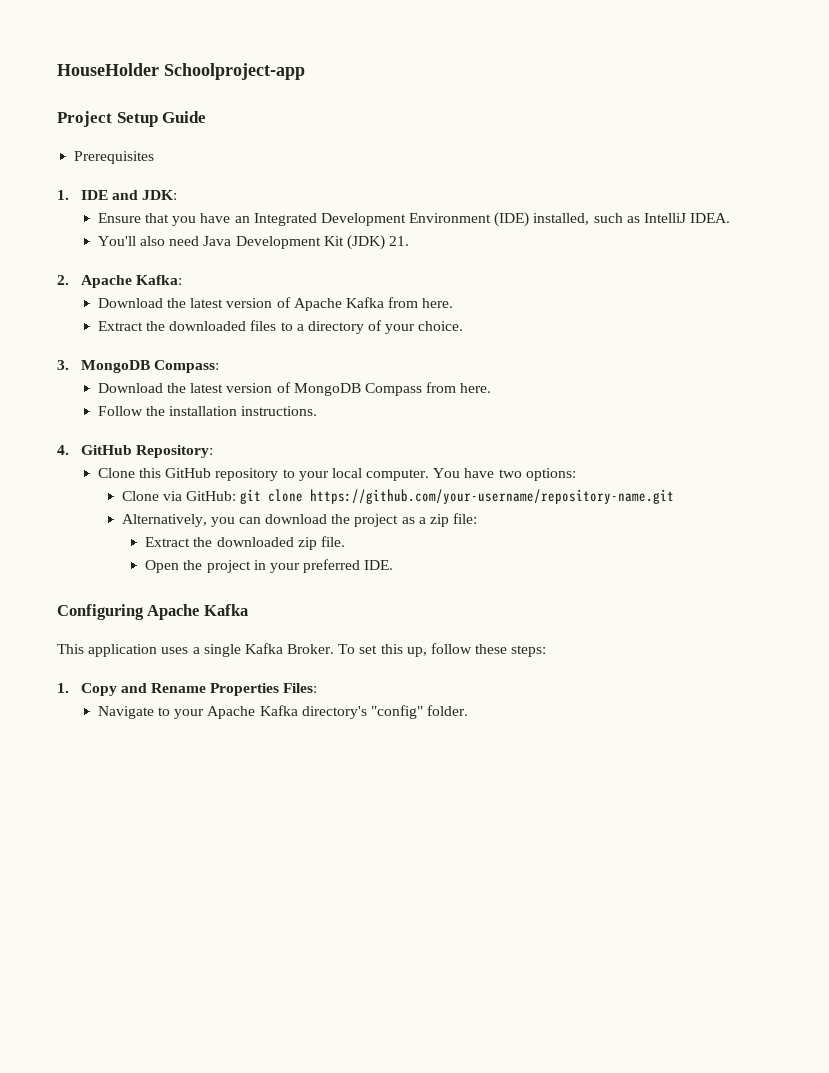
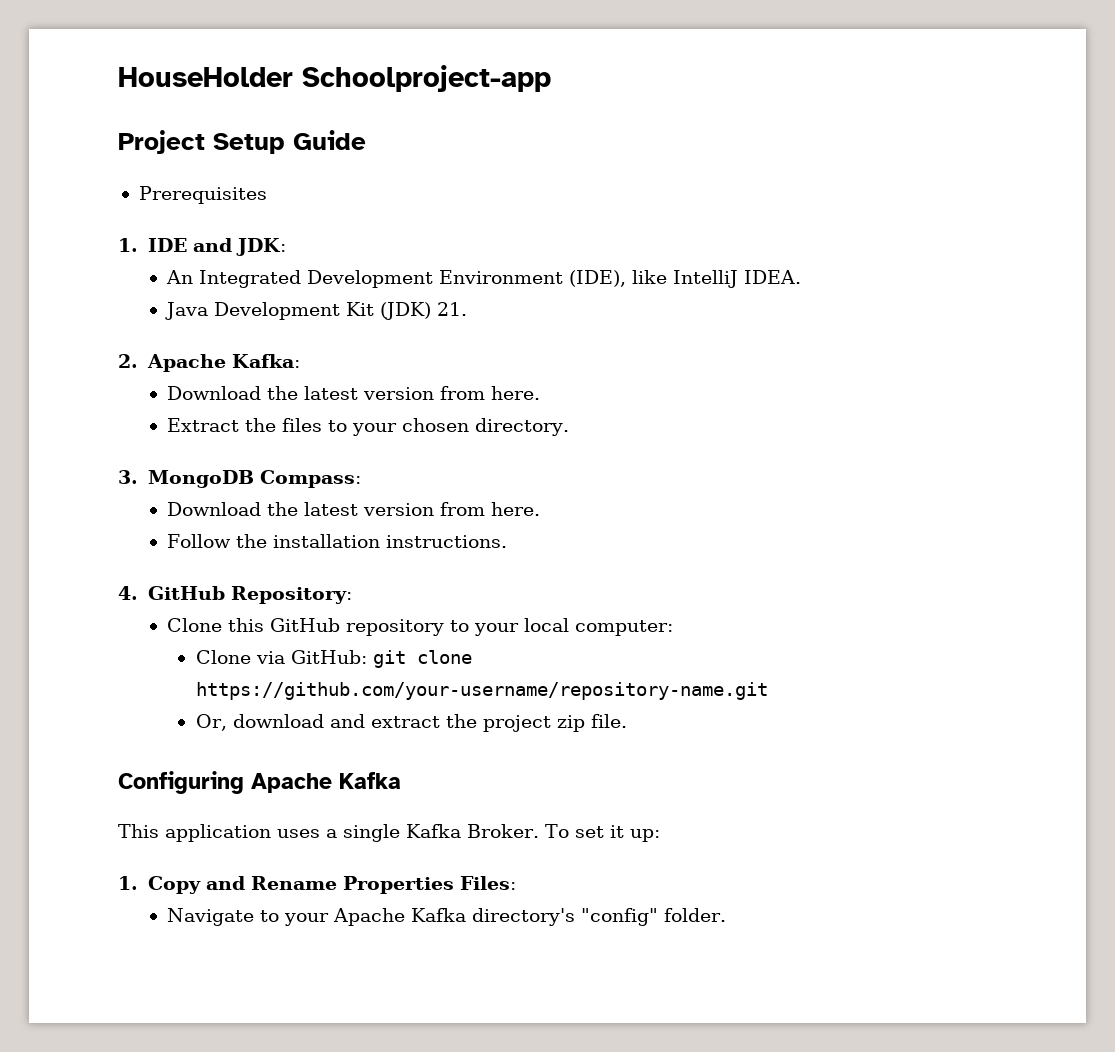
- Ensure that you have an Integrated Development Environment (IDE) installed, such as IntelliJ IDEA.
+ An Integrated Development Environment (IDE), like IntelliJ IDEA.
- You'll also need Java Development Kit (JDK) 21.
+ Java Development Kit (JDK) 21.
  2. Apache Kafka:
- Download the latest version of Apache Kafka from here.
+ Download the latest version from here.
- Extract the downloaded files to a directory of your choice.
+ Extract the files to your chosen directory.
  3. MongoDB Compass:
- Download the latest version of MongoDB Compass from here.
+ Download the latest version from here.
- Clone this GitHub repository to your local computer. You have two options:
+ Clone this GitHub repository to your local computer:
- Alternatively, you can download the project as a zip file:
- Extract the downloaded zip file.
- Open the project in your preferred IDE.
+ Or, download and extract the project zip file.
- To set this up, follow these steps:
+ To set it up:

